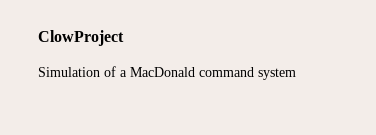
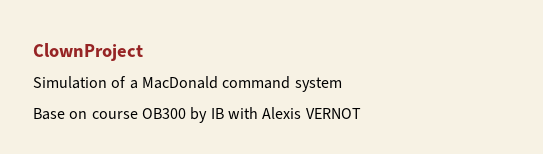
- ClowProject
+ ClownProject
+ Base on course OB300 by IB with Alexis VERNOT

